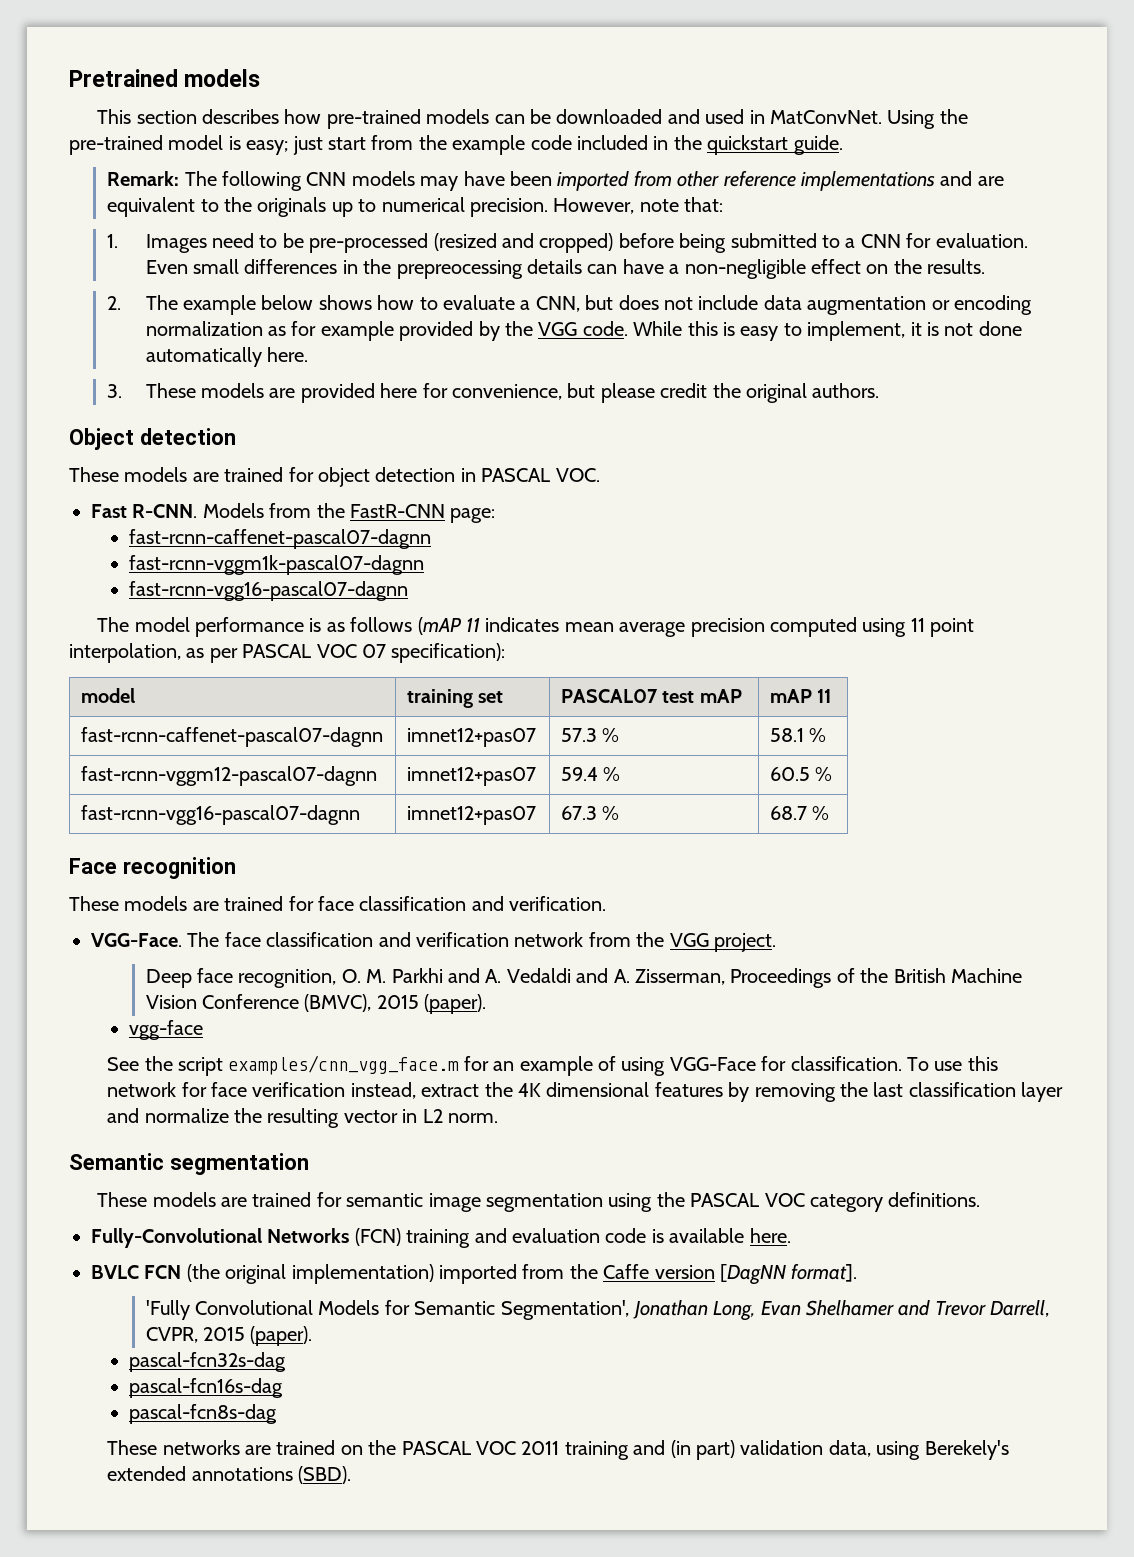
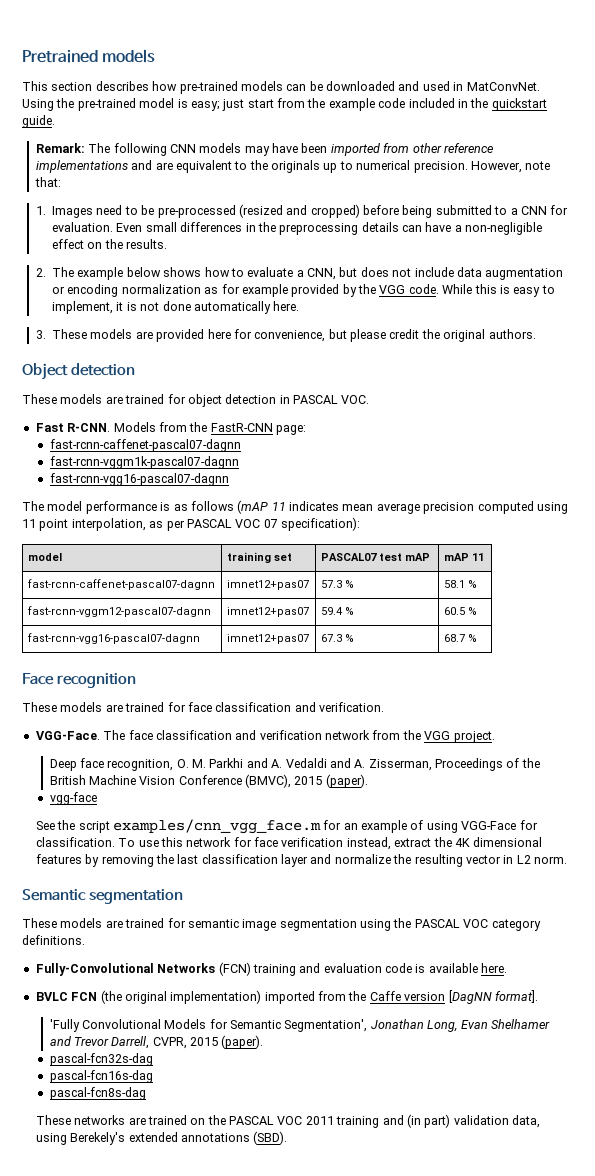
- Even small differences in the prepreocessing details can have a non-negligible effect on the results.
+ Even small differences in the preprocessing details can have a non-negligible effect on the results.

